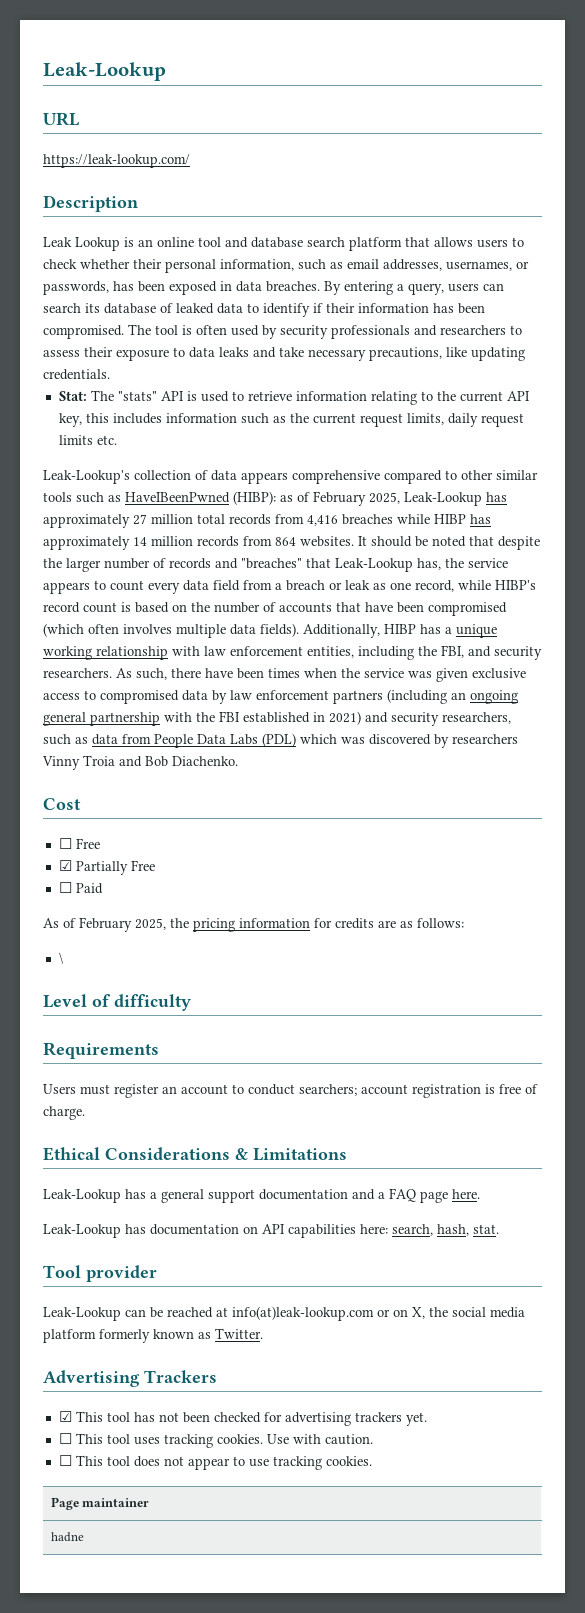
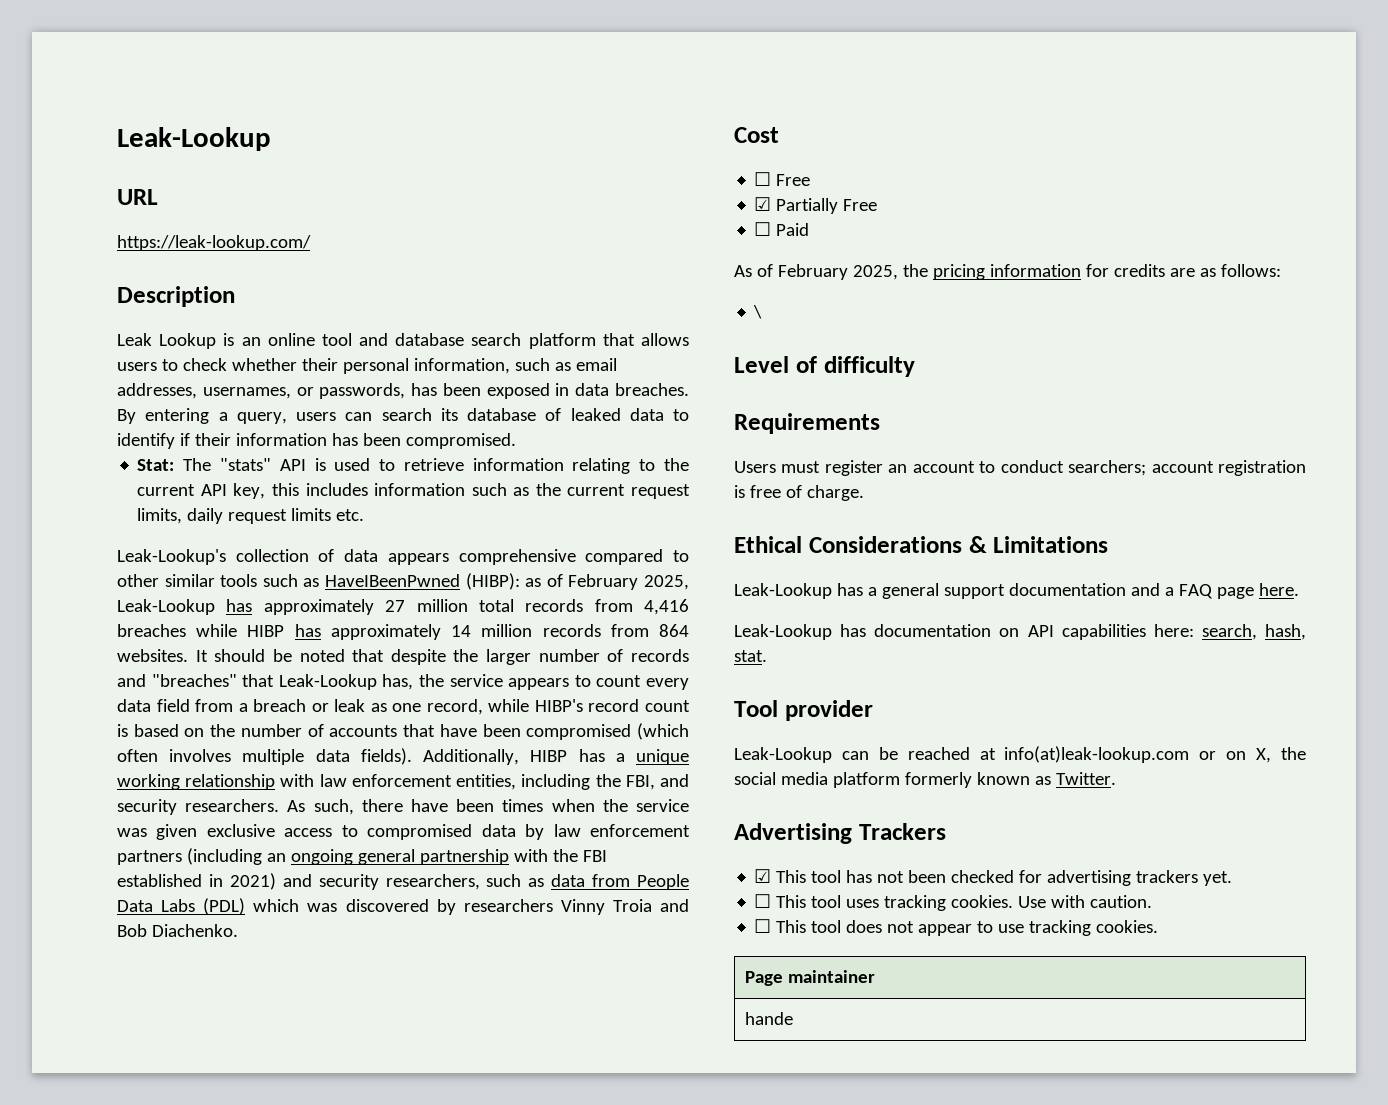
- The tool is often used by security professionals and researchers to assess their exposure to data leaks and take necessary precautions, like updating credentials.
- hadne
+ hande

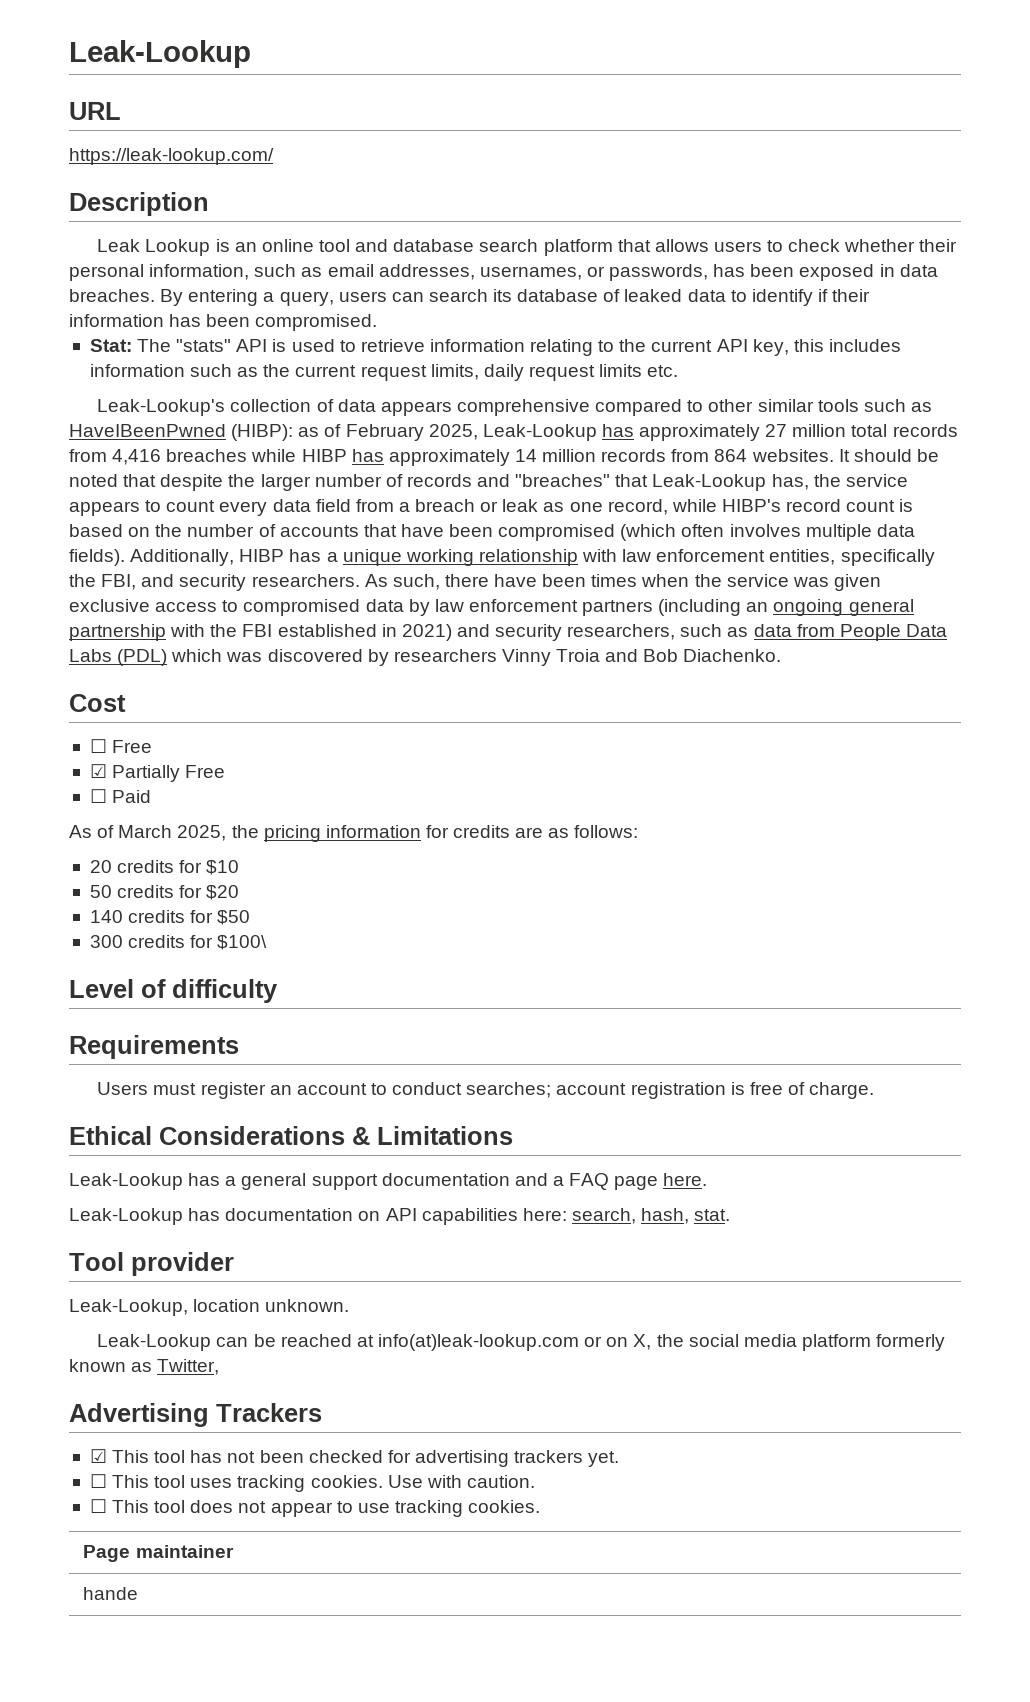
- Additionally, HIBP has a unique working relationship with law enforcement entities, including the FBI, and security researchers.
+ Additionally, HIBP has a unique working relationship with law enforcement entities, specifically the FBI, and security researchers.
- As of February 2025, the pricing information for credits are as follows:
+ As of March 2025, the pricing information for credits are as follows:
- \
+ 20 credits for $10
+ 50 credits for $20
+ 140 credits for $50
+ 300 credits for $100\
- Users must register an account to conduct searchers; account registration is free of charge.
+ Users must register an account to conduct searches; account registration is free of charge.
+ Leak-Lookup, location unknown.
- Leak-Lookup can be reached at info(at)leak-lookup.com or on X, the social media platform formerly known as Twitter.
+ Leak-Lookup can be reached at info(at)leak-lookup.com or on X, the social media platform formerly known as Twitter,

